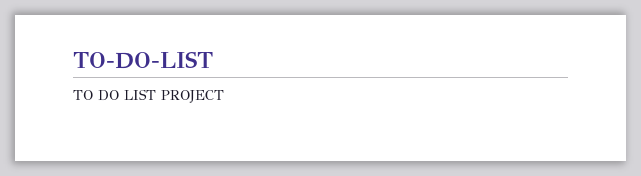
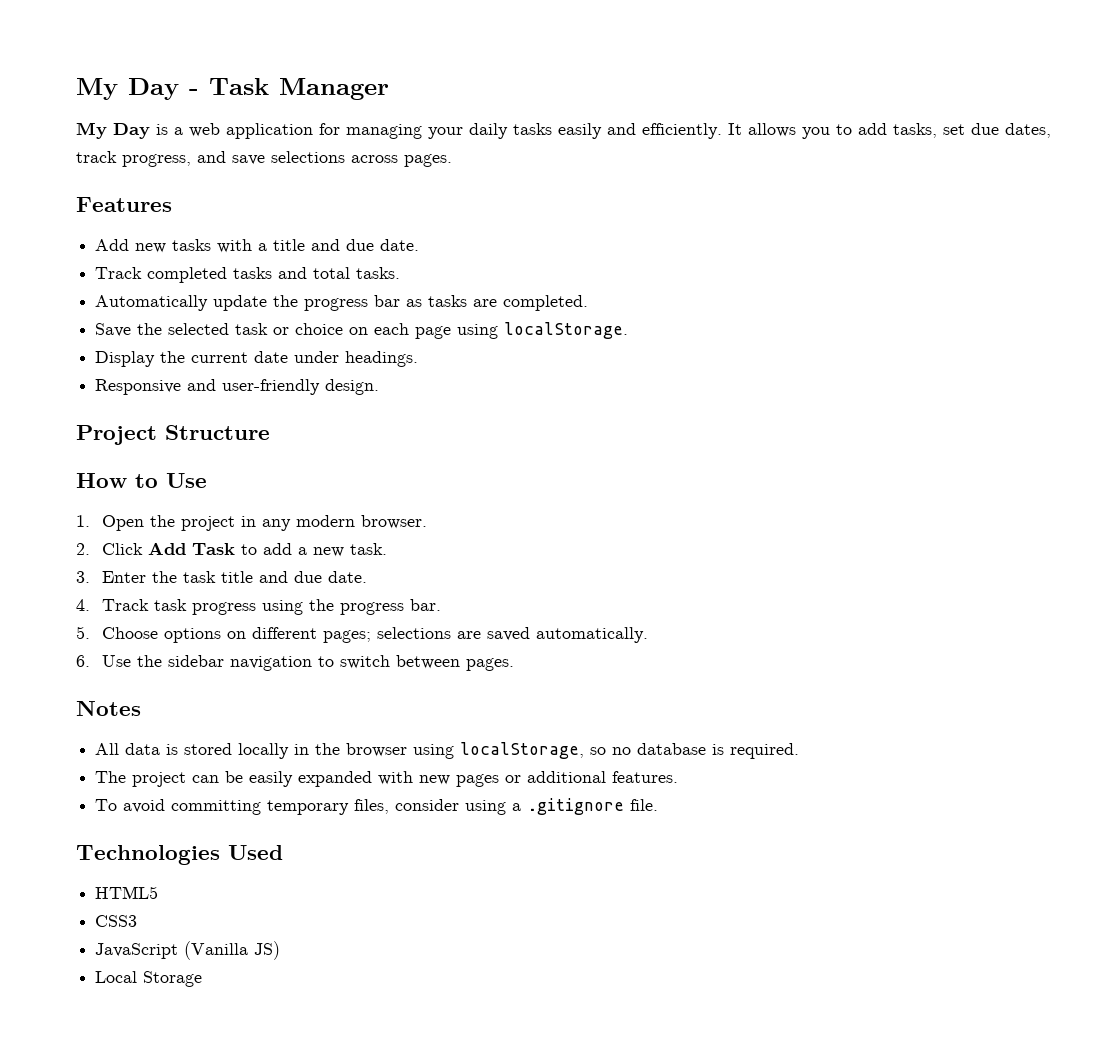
- TO-DO-LIST
- TO DO LIST PROJECT
+ My Day - Task Manager
+ My Day is a web application for managing your daily tasks easily and efficiently. It allows you to add tasks, set due dates, track progress, and save selections across pages.
+ Features
+ Add new tasks with a title and due date.
+ Track completed tasks and total tasks.
+ Automatically update the progress bar as tasks are completed.
+ Save the selected task or choice on each page using localStorage.
+ Display the current date under headings.
+ Responsive and user-friendly design.
+ Project Structure
+ How to Use
+ 1. Open the project in any modern browser.
+ 2. Click Add Task to add a new task.
+ 3. Enter the task title and due date.
+ 4. Track task progress using the progress bar.
+ 5. Choose options on different pages; selections are saved automatically.
+ 6. Use the sidebar navigation to switch between pages.
+ Notes
+ All data is stored locally in the browser using localStorage, so no database is required.
+ The project can be easily expanded with new pages or additional features.
+ To avoid committing temporary files, consider using a .gitignore file.
+ Technologies Used
+ HTML5
+ CSS3
+ JavaScript (Vanilla JS)
+ Local Storage

